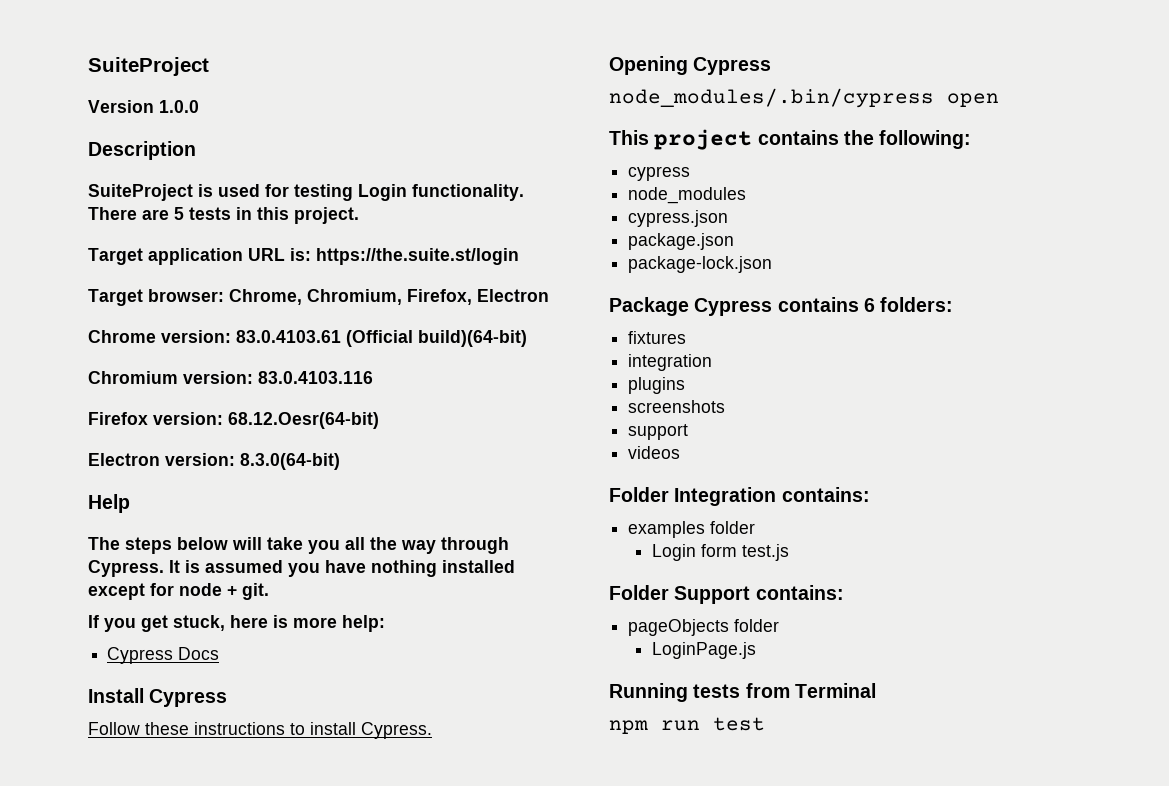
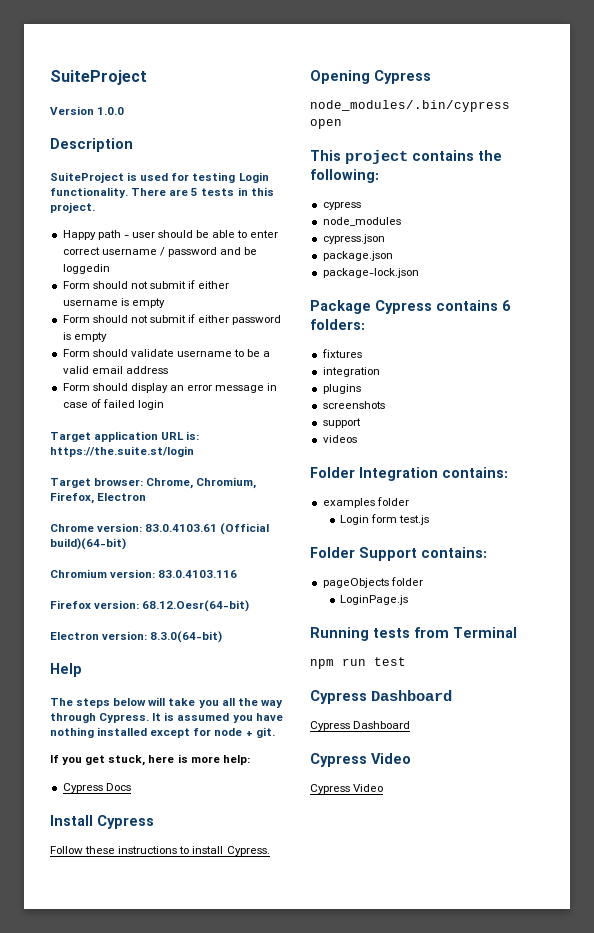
+ Happy path - user should be able to enter correct username / password and be loggedin
+ Form should not submit if either username is empty
+ Form should not submit if either password is empty
+ Form should validate username to be a valid email address
+ Form should display an error message in case of failed login
  npm run test
+ Cypress Dashboard
+ Cypress Dashboard
+ Cypress Video
+ Cypress Video

